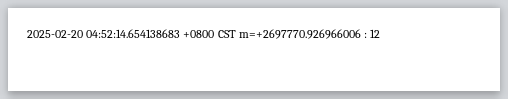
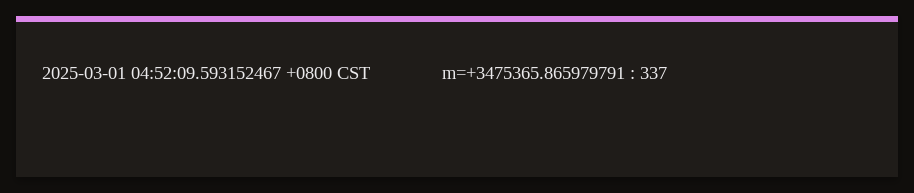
- 2025-02-20 04:52:14.654138683 +0800 CST m=+2697770.926966006 : 12
+ 2025-03-01 04:52:09.593152467 +0800 CST m=+3475365.865979791 : 337

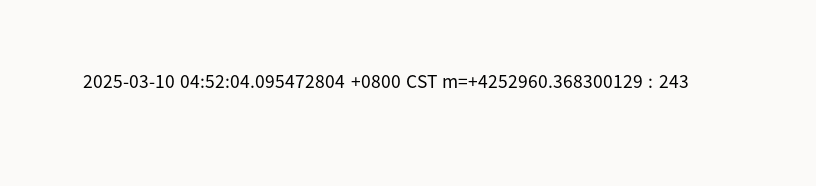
- 2025-03-01 04:52:09.593152467 +0800 CST m=+3475365.865979791 : 337
+ 2025-03-10 04:52:04.095472804 +0800 CST m=+4252960.368300129 : 243

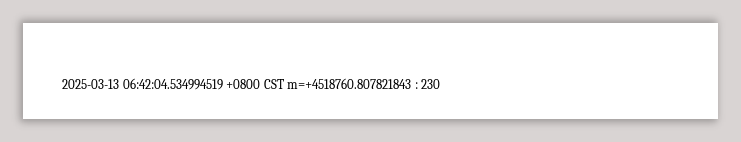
- 2025-03-10 04:52:04.095472804 +0800 CST m=+4252960.368300129 : 243
+ 2025-03-13 06:42:04.534994519 +0800 CST m=+4518760.807821843 : 230

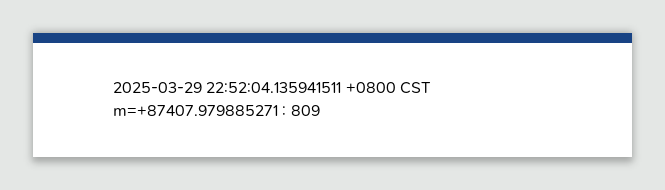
- 2025-03-13 06:42:04.534994519 +0800 CST m=+4518760.807821843 : 230
+ 2025-03-29 22:52:04.135941511 +0800 CST m=+87407.979885271 : 809

